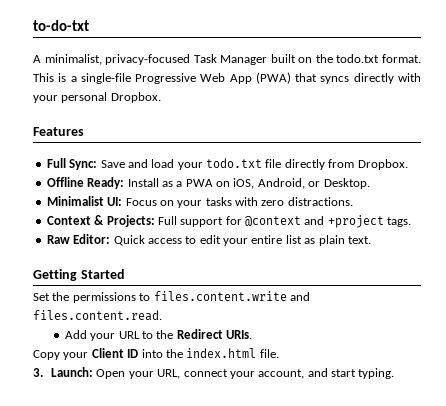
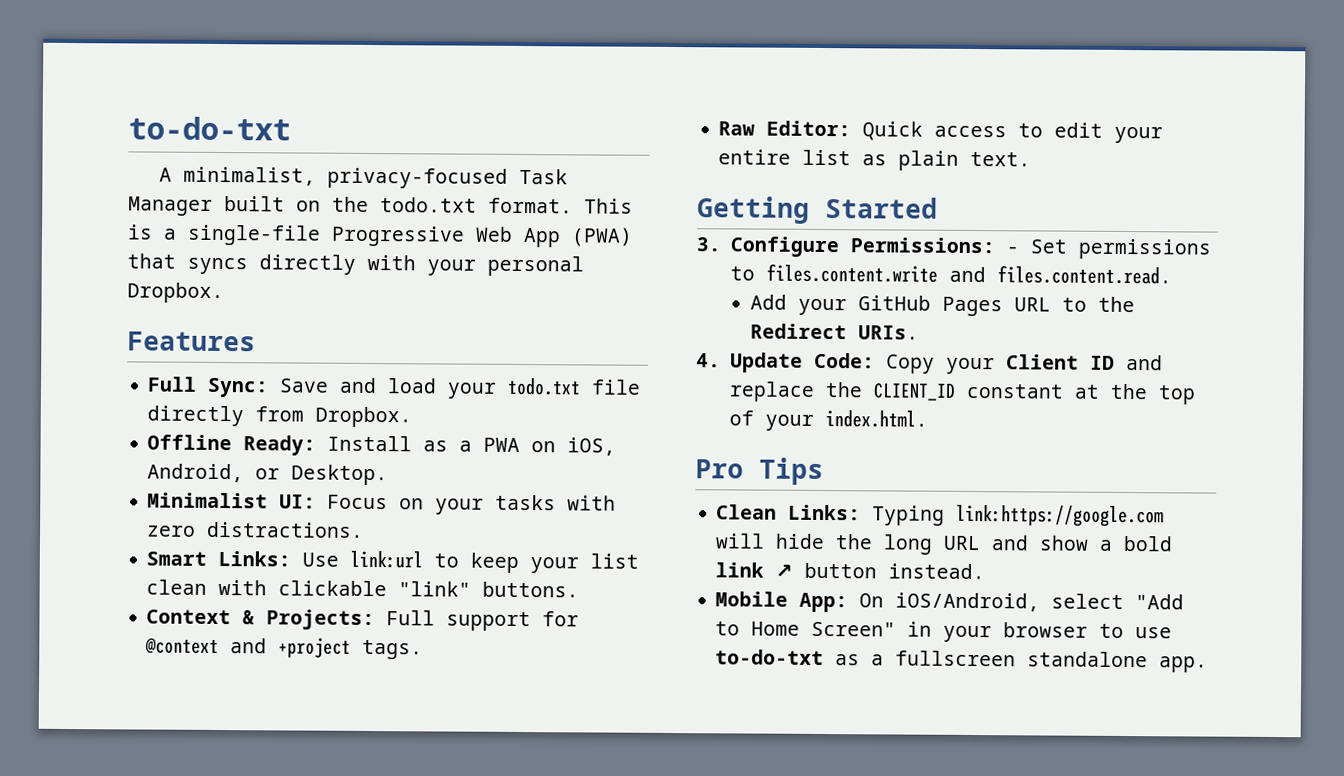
+ Smart Links: Use link:url to keep your list clean with clickable "link" buttons.
- Set the permissions to files.content.write and files.content.read.
+ 3. Configure Permissions: - Set permissions to files.content.write and files.content.read.
- Add your URL to the Redirect URIs.
+ Add your GitHub Pages URL to the Redirect URIs.
- Copy your Client ID into the index.html file.
- 3. Launch: Open your URL, connect your account, and start typing.
+ 4. Update Code: Copy your Client ID and replace the CLIENT_ID constant at the top of your index.html.
+ Pro Tips
+ Clean Links: Typing link:https://google.com will hide the long URL and show a bold link ↗ button instead.
+ Mobile App: On iOS/Android, select "Add to Home Screen" in your browser to use to-do-txt as a fullscreen standalone app.

